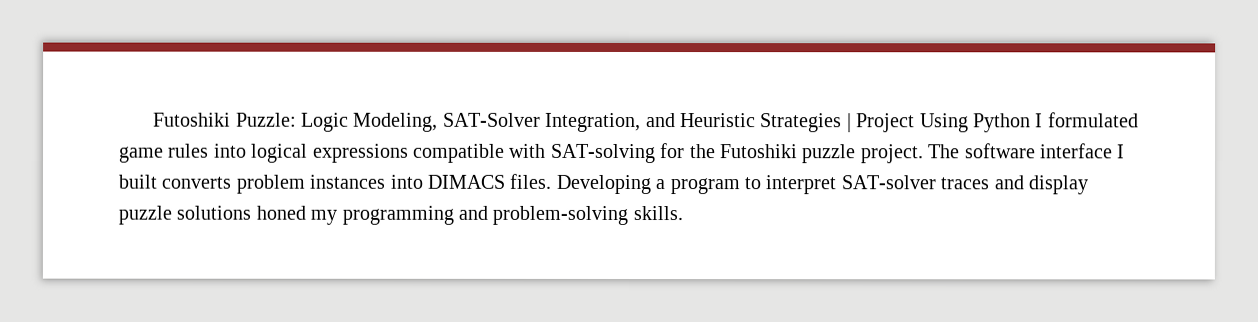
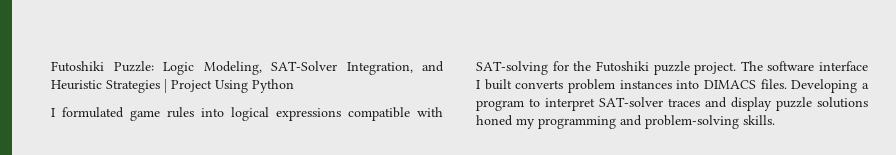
- Futoshiki Puzzle: Logic Modeling, SAT-Solver Integration, and Heuristic Strategies | Project Using Python I formulated game rules into logical expressions compatible with SAT-solving for the Futoshiki puzzle project.
+ Futoshiki Puzzle: Logic Modeling, SAT-Solver Integration, and Heuristic Strategies | Project Using Python
+ I formulated game rules into logical expressions compatible with SAT-solving for the Futoshiki puzzle project.

